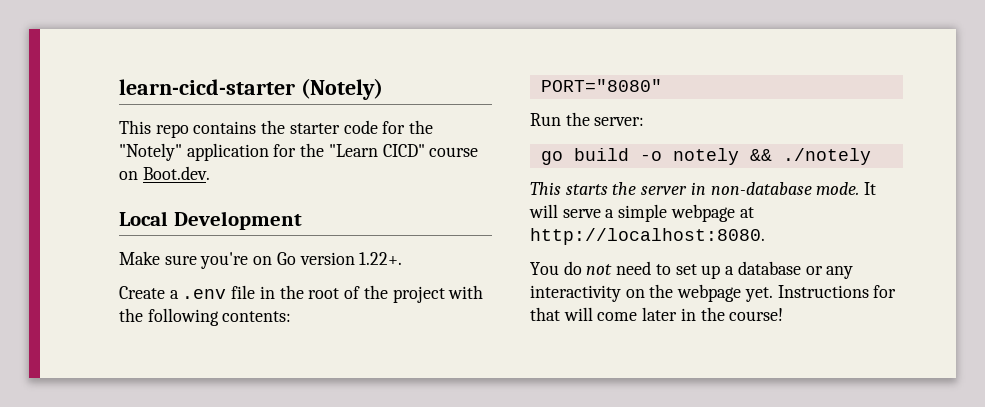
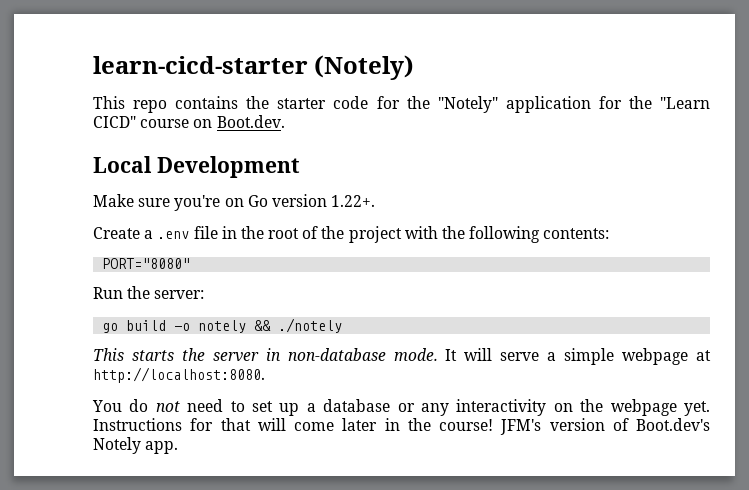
+ JFM's version of Boot.dev's Notely app.

